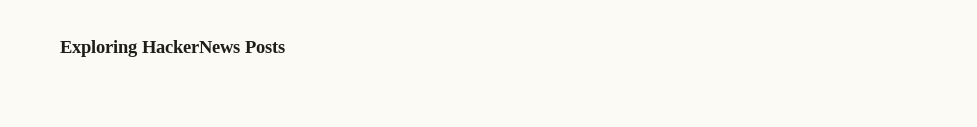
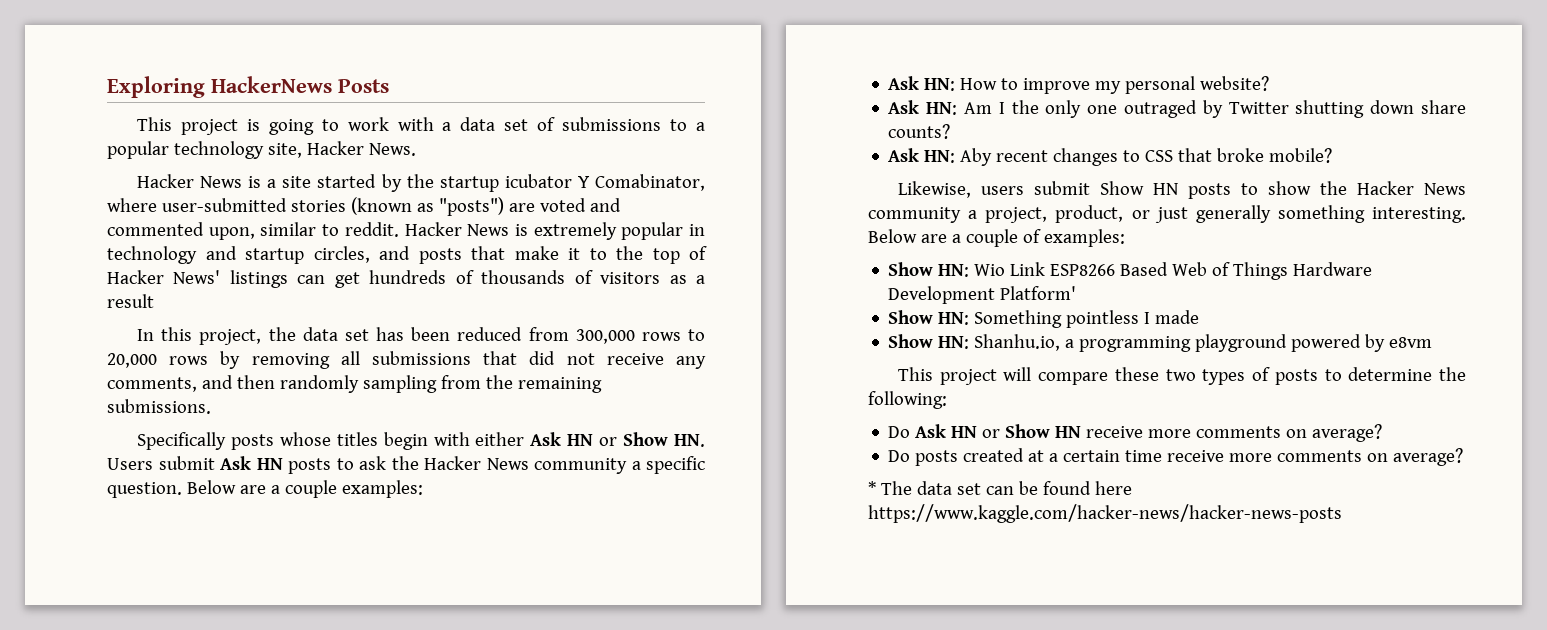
+ This project is going to work with a data set of submissions to a popular technology site, Hacker News.
+ Hacker News is a site started by the startup icubator Y Comabinator, where user-submitted stories (known as "posts") are voted and commented upon, similar to reddit. Hacker News is extremely popular in technology and startup circles, and posts that make it to the top of Hacker News' listings can get hundreds of thousands of visitors as a result
+ In this project, the data set has been reduced from 300,000 rows to 20,000 rows by removing all submissions that did not receive any comments, and then randomly sampling from the remaining submissions.
+ Specifically posts whose titles begin with either Ask HN or Show HN. Users submit Ask HN posts to ask the Hacker News community a specific question. Below are a couple examples:
+ Ask HN: How to improve my personal website?
+ Ask HN: Am I the only one outraged by Twitter shutting down share counts?
+ Ask HN: Aby recent changes to CSS that broke mobile?
+ Likewise, users submit Show HN posts to show the Hacker News community a project, product, or just generally something interesting. Below are a couple of examples:
+ Show HN: Wio Link ESP8266 Based Web of Things Hardware Development Platform'
+ Show HN: Something pointless I made
+ Show HN: Shanhu.io, a programming playground powered by e8vm
+ This project will compare these two types of posts to determine the following:
+ Do Ask HN or Show HN receive more comments on average?
+ Do posts created at a certain time receive more comments on average?
+ * The data set can be found here https://www.kaggle.com/hacker-news/hacker-news-posts

